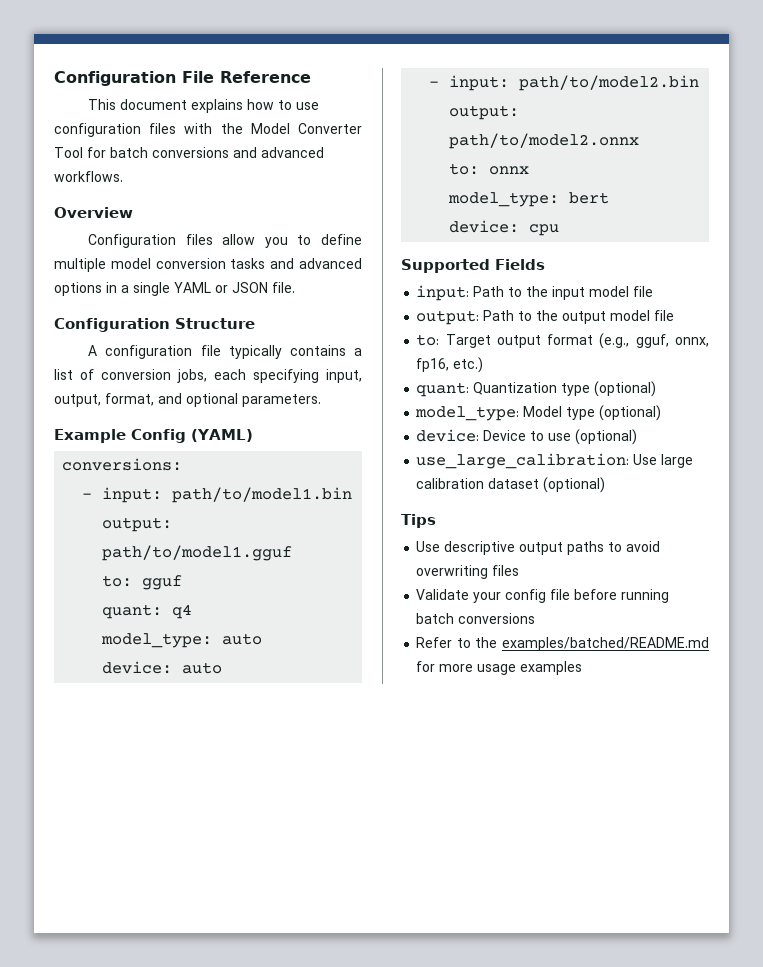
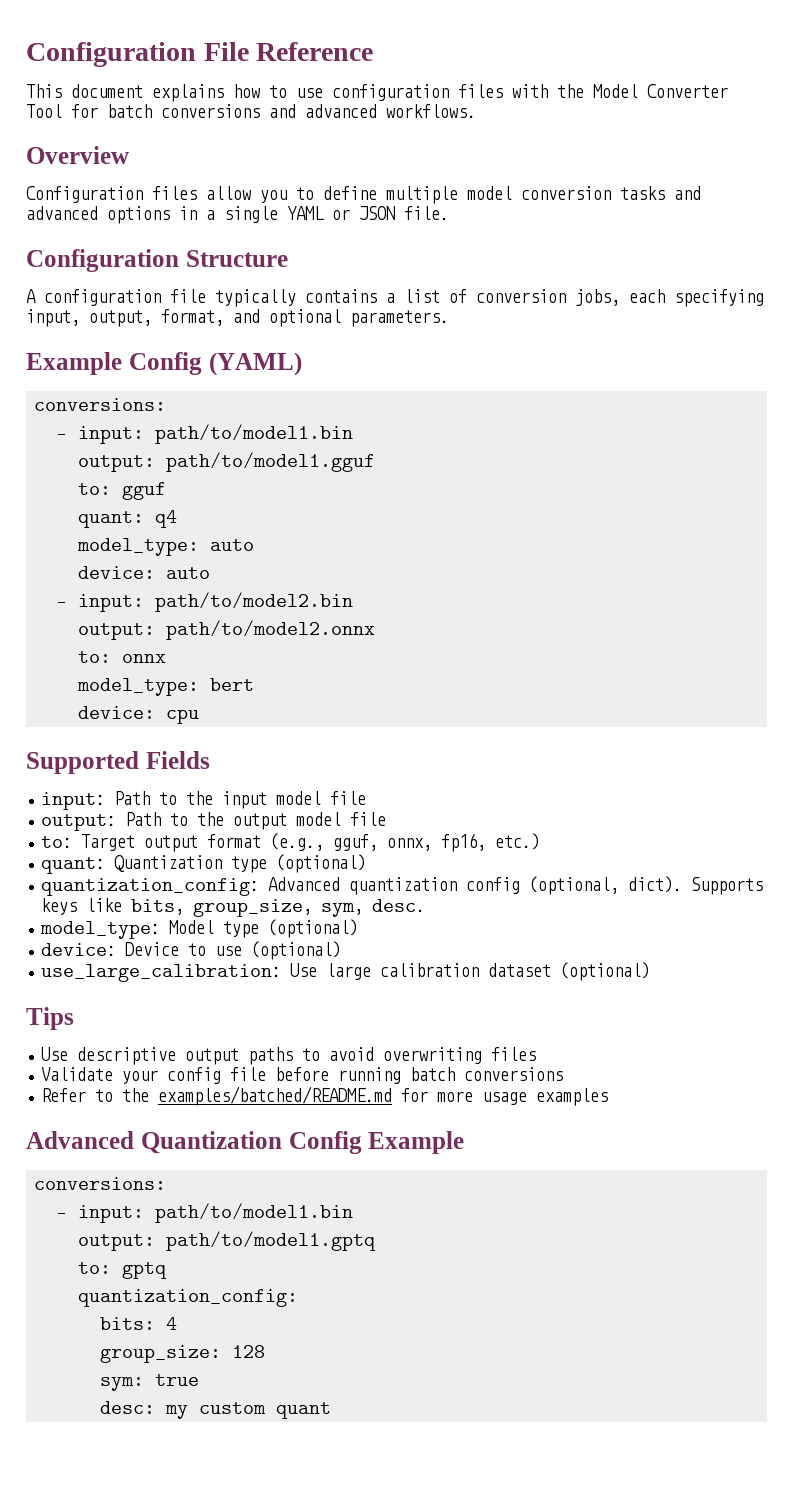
+ quantization_config: Advanced quantization config (optional, dict). Supports keys like bits, group_size, sym, desc.
+ Advanced Quantization Config Example
+ conversions:
+ - input: path/to/model1.bin
+ output: path/to/model1.gptq
+ to: gptq
+ quantization_config:
+ bits: 4
+ group_size: 128
+ sym: true
+ desc: my custom quant

